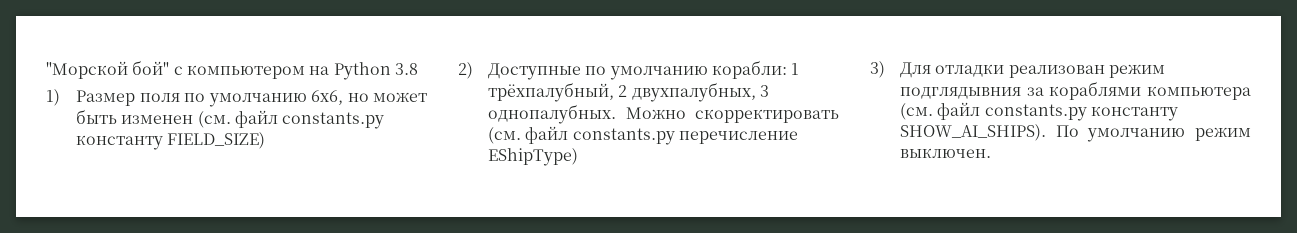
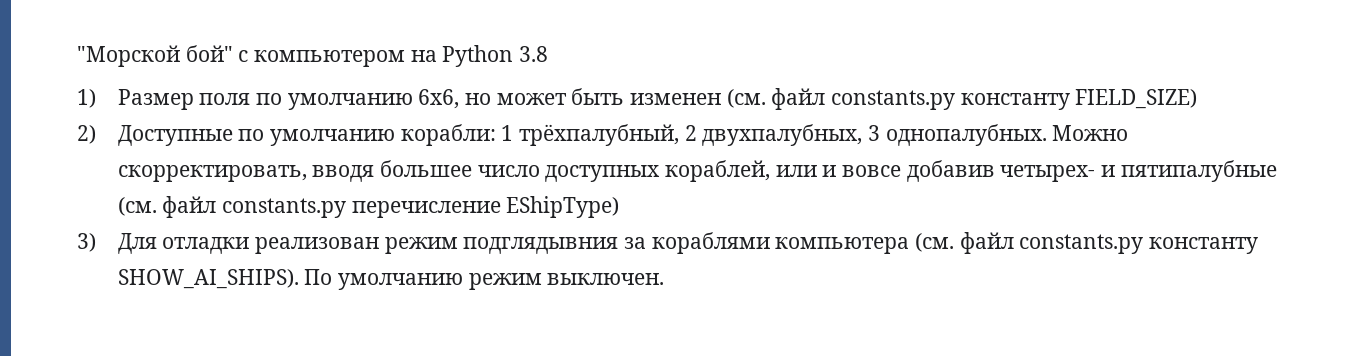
- Можно скорректировать (см. файл constants.py перечисление EShipType)
+ Можно скорректировать, вводя большее число доступных кораблей, или и вовсе добавив четырех- и пятипалубные (см. файл constants.py перечисление EShipType)

